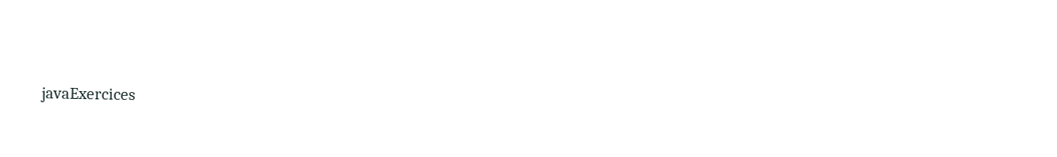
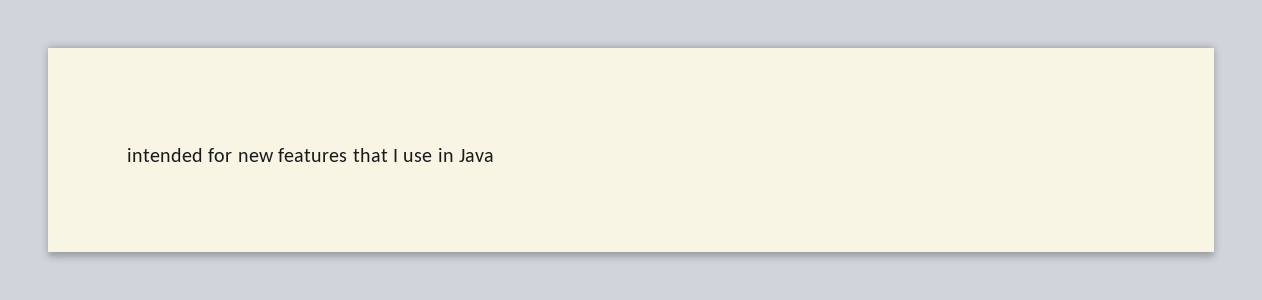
- javaExercices
+ intended for new features that I use in Java

